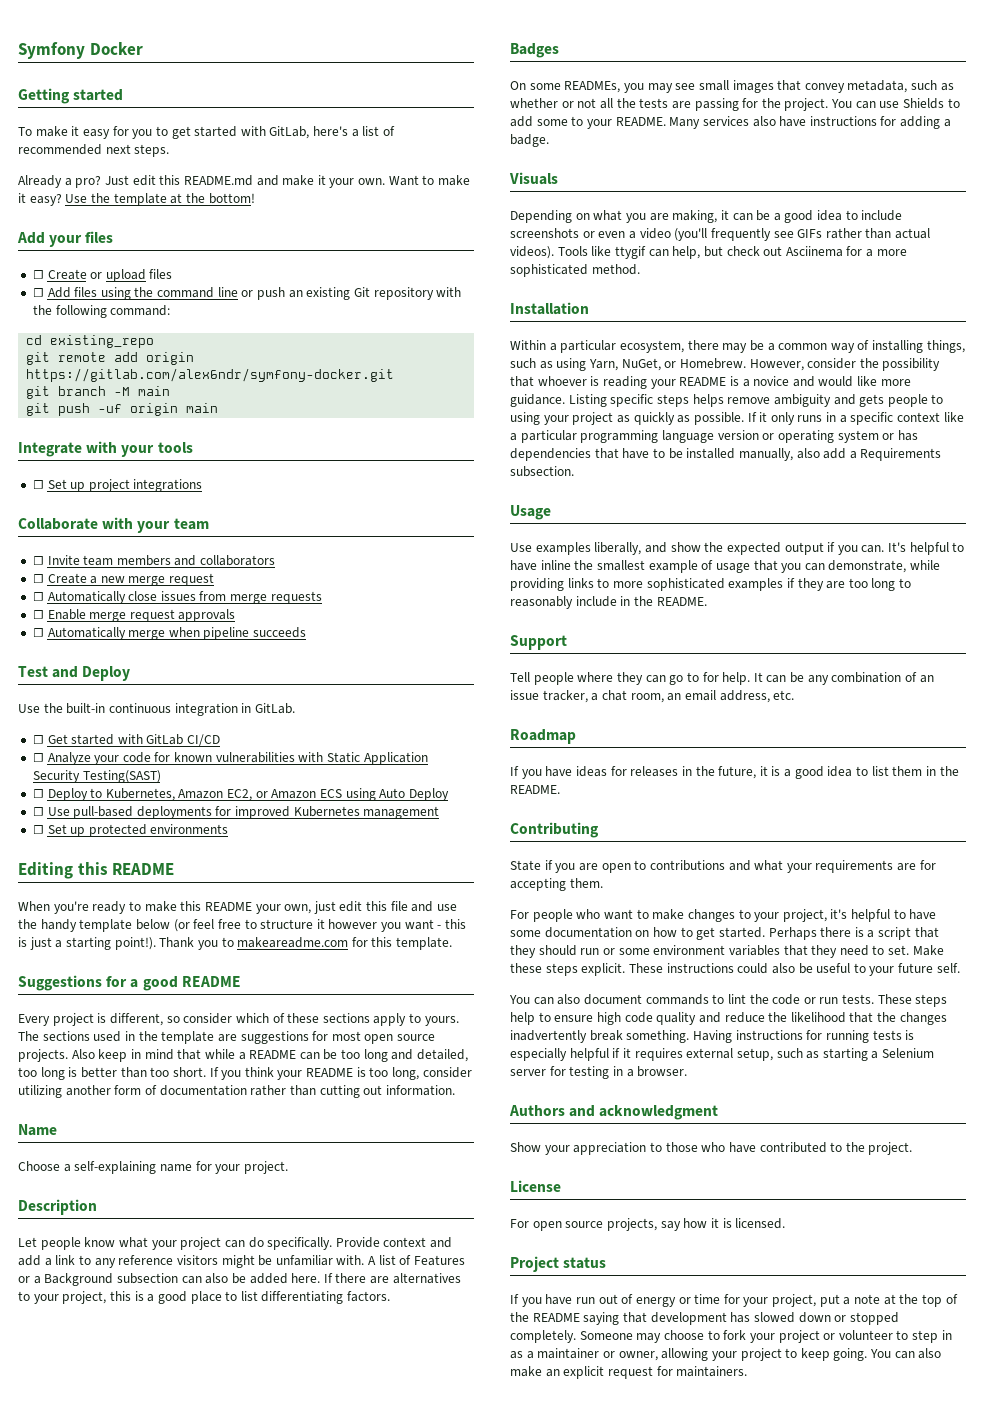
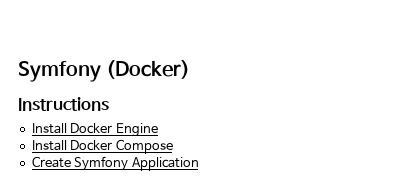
- Symfony Docker
- Getting started
- To make it easy for you to get started with GitLab, here's a list of recommended next steps.
- Already a pro? Just edit this README.md and make it your own. Want to make it easy? Use the template at the bottom!
- Add your files
- ☐ Create or upload files
- ☐ Add files using the command line or push an existing Git repository with the following command:
- cd existing_repo
- git remote add origin https://gitlab.com/alex6ndr/symfony-docker.git
- git branch -M main
- git push -uf origin main
- Integrate with your tools
- ☐ Set up project integrations
- Collaborate with your team
- ☐ Invite team members and collaborators
- ☐ Create a new merge request
- ☐ Automatically close issues from merge requests
- ☐ Enable merge request approvals
- ☐ Automatically merge when pipeline succeeds
- Test and Deploy
- Use the built-in continuous integration in GitLab.
- ☐ Get started with GitLab CI/CD
- ☐ Analyze your code for known vulnerabilities with Static Application Security Testing(SAST)
- ☐ Deploy to Kubernetes, Amazon EC2, or Amazon ECS using Auto Deploy
- ☐ Use pull-based deployments for improved Kubernetes management
- ☐ Set up protected environments
- Editing this README
- When you're ready to make this README your own, just edit this file and use the handy template below (or feel free to structure it however you want - this is just a starting point!). Thank you to makeareadme.com for this template.
- Suggestions for a good README
- Every project is different, so consider which of these sections apply to yours. The sections used in the template are suggestions for most open source projects. Also keep in mind that while a README can be too long and detailed, too long is better than too short. If you think your README is too long, consider utilizing another form of documentation rather than cutting out information.
- Name
- Choose a self-explaining name for your project.
- Description
- Let people know what your project can do specifically. Provide context and add a link to any reference visitors might be unfamiliar with. A list of Features or a Background subsection can also be added here. If there are alternatives to your project, this is a good place to list differentiating factors.
- Badges
- On some READMEs, you may see small images that convey metadata, such as whether or not all the tests are passing for the project. You can use Shields to add some to your README. Many services also have instructions for adding a badge.
- Visuals
- Depending on what you are making, it can be a good idea to include screenshots or even a video (you'll frequently see GIFs rather than actual videos). Tools like ttygif can help, but check out Asciinema for a more sophisticated method.
- Installation
- Within a particular ecosystem, there may be a common way of installing things, such as using Yarn, NuGet, or Homebrew. However, consider the possibility that whoever is reading your README is a novice and would like more guidance. Listing specific steps helps remove ambiguity and gets people to using your project as quickly as possible. If it only runs in a specific context like a particular programming language version or operating system or has dependencies that have to be installed manually, also add a Requirements subsection.
- Usage
- Use examples liberally, and show the expected output if you can. It's helpful to have inline the smallest example of usage that you can demonstrate, while providing links to more sophisticated examples if they are too long to reasonably include in the README.
- Support
- Tell people where they can go to for help. It can be any combination of an issue tracker, a chat room, an email address, etc.
- Roadmap
- If you have ideas for releases in the future, it is a good idea to list them in the README.
- Contributing
- State if you are open to contributions and what your requirements are for accepting them.
- For people who want to make changes to your project, it's helpful to have some documentation on how to get started. Perhaps there is a script that they should run or some environment variables that they need to set. Make these steps explicit. These instructions could also be useful to your future self.
- You can also document commands to lint the code or run tests. These steps help to ensure high code quality and reduce the likelihood that the changes inadvertently break something. Having instructions for running tests is especially helpful if it requires external setup, such as starting a Selenium server for testing in a browser.
- Authors and acknowledgment
- Show your appreciation to those who have contributed to the project.
- License
- For open source projects, say how it is licensed.
- Project status
- If you have run out of energy or time for your project, put a note at the top of the README saying that development has slowed down or stopped completely. Someone may choose to fork your project or volunteer to step in as a maintainer or owner, allowing your project to keep going. You can also make an explicit request for maintainers.
+ Symfony (Docker)
+ Instructions
+ Install Docker Engine
+ Install Docker Compose
+ Create Symfony Application

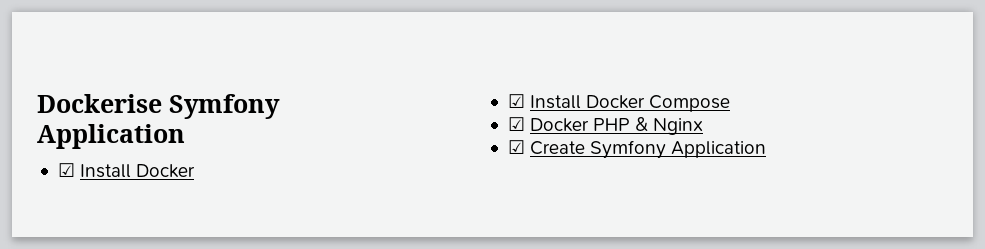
- Symfony (Docker)
- Instructions
- Install Docker Engine
- Install Docker Compose
+ Dockerise Symfony Application
+ ☑ Install Docker
+ ☑ Install Docker Compose
- Create Symfony Application
+ ☑ Docker PHP & Nginx
+ ☑ Create Symfony Application

